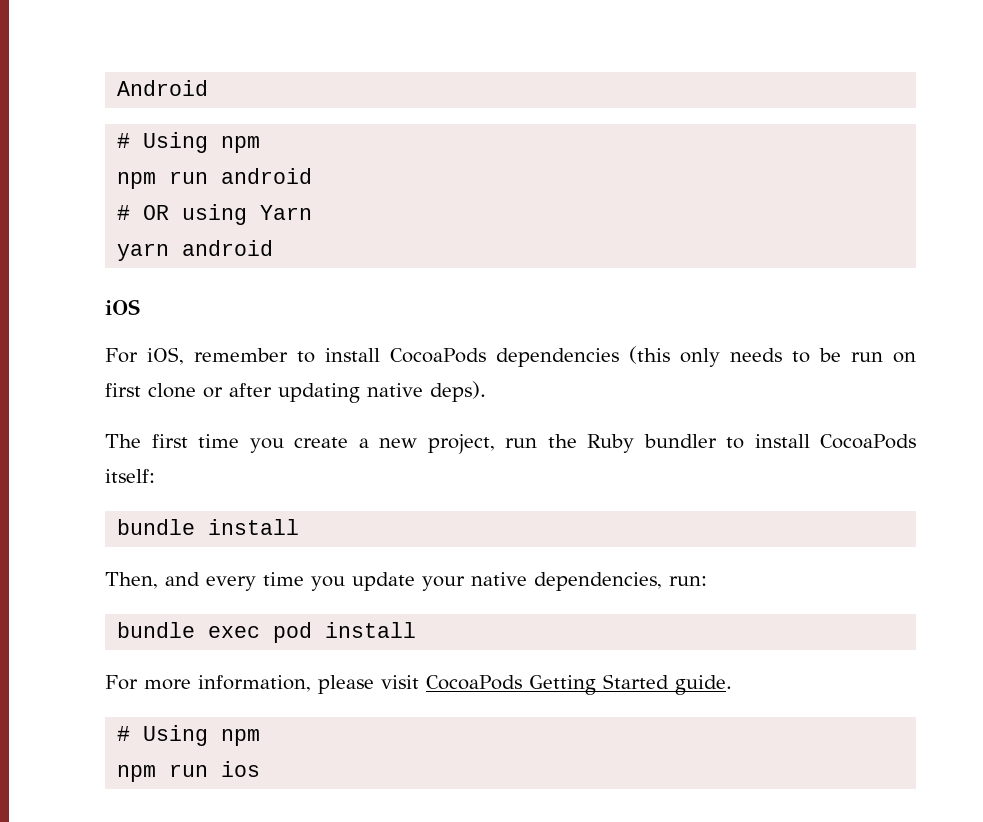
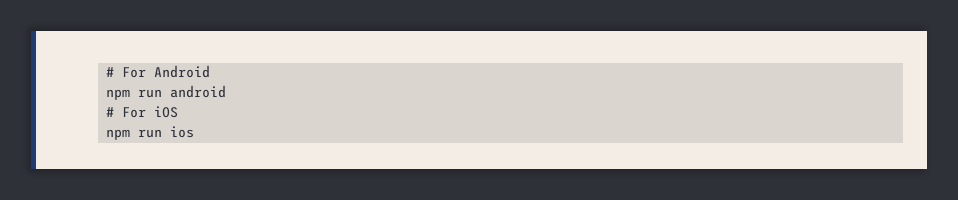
- Android
- # Using npm
+ # For Android
- # OR using Yarn
- yarn android
- iOS
- For iOS, remember to install CocoaPods dependencies (this only needs to be run on first clone or after updating native deps).
- The first time you create a new project, run the Ruby bundler to install CocoaPods itself:
- bundle install
- Then, and every time you update your native dependencies, run:
- bundle exec pod install
- For more information, please visit CocoaPods Getting Started guide.
- # Using npm
+ # For iOS

